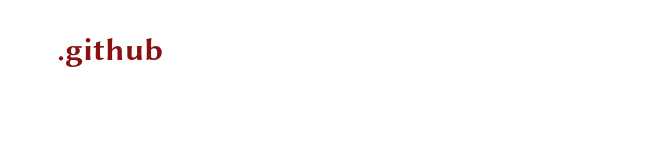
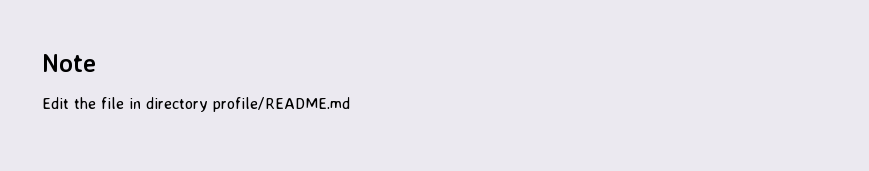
- .github
+ Note
+ Edit the file in directory profile/README.md

